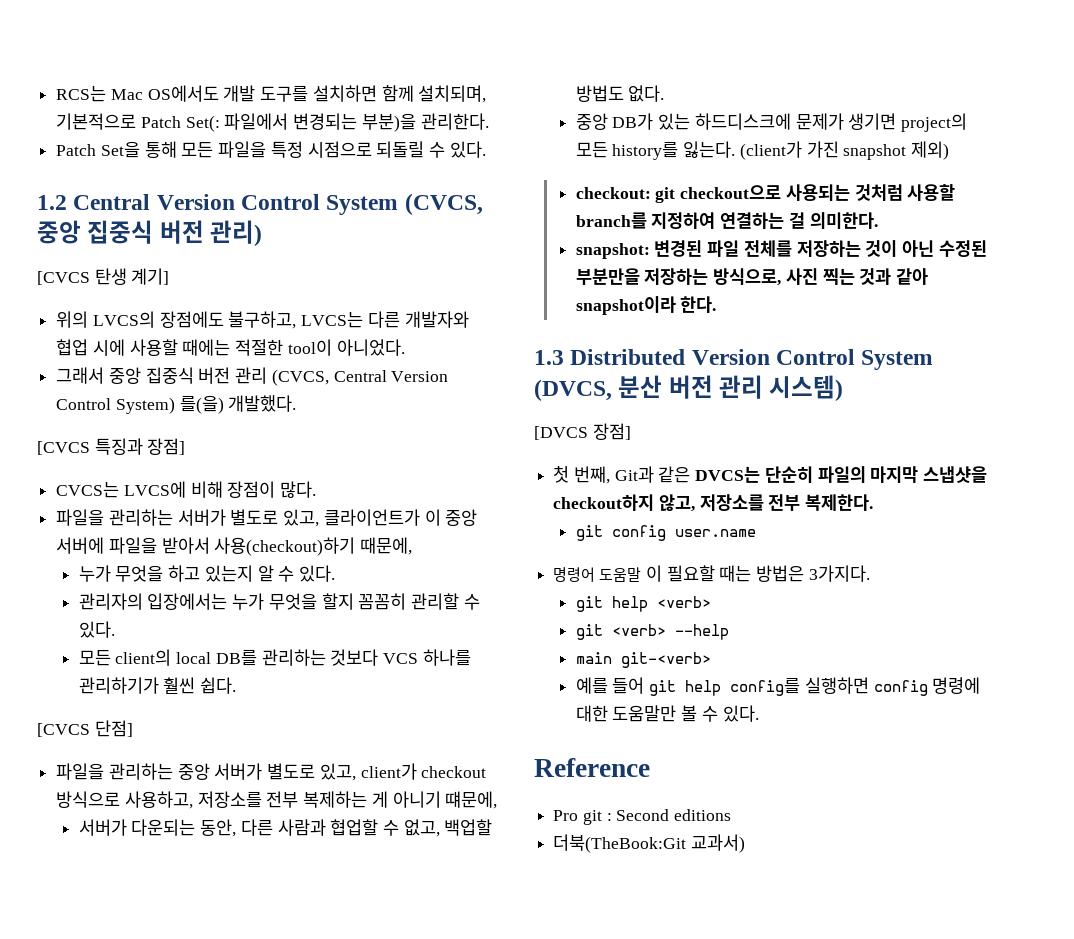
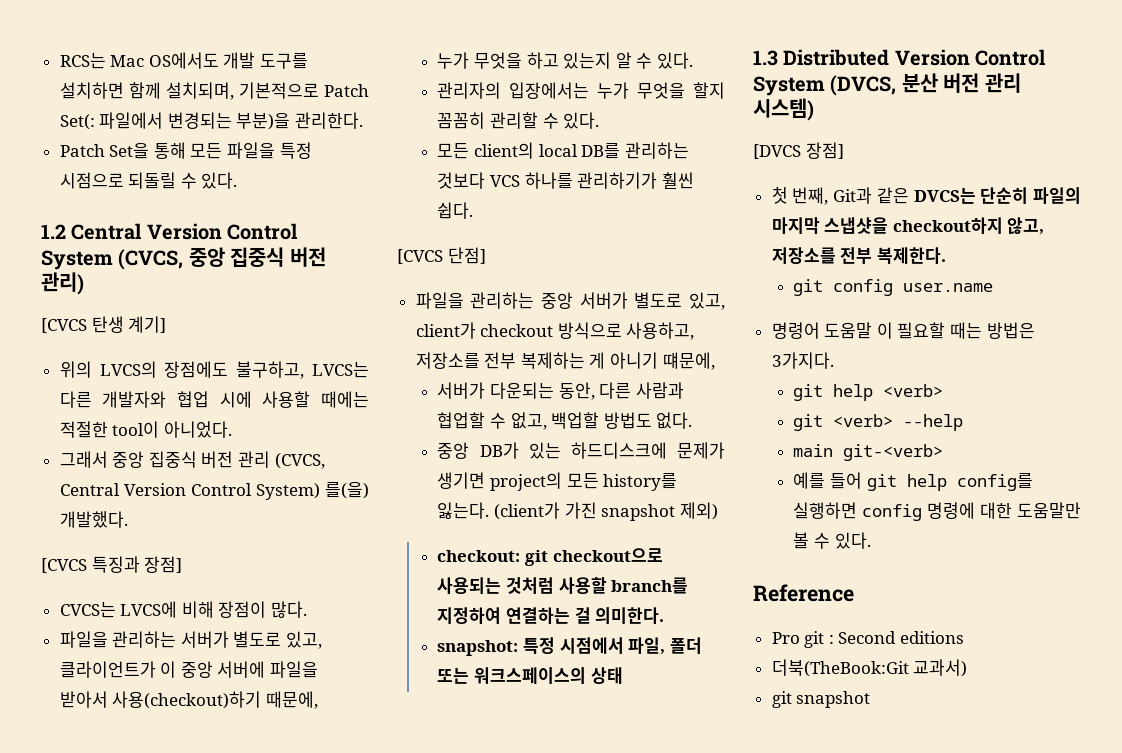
- snapshot: 변경된 파일 전체를 저장하는 것이 아닌 수정된 부분만을 저장하는 방식으로, 사진 찍는 것과 같아 snapshot이라 한다.
+ snapshot: 특정 시점에서 파일, 폴더 또는 워크스페이스의 상태
+ git snapshot

